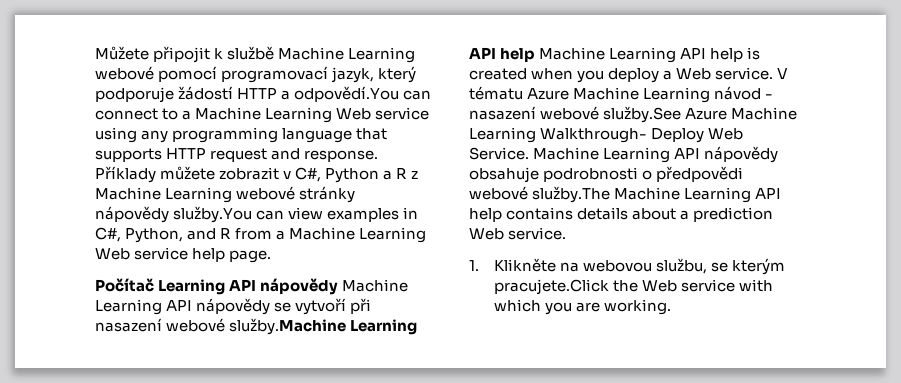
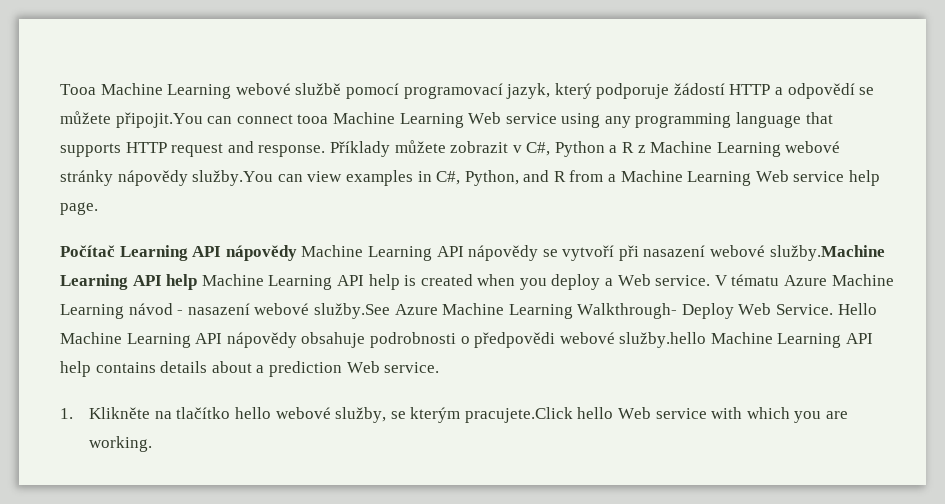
- Můžete připojit k službě Machine Learning webové pomocí programovací jazyk, který podporuje žádostí HTTP a odpovědí.You can connect to a Machine Learning Web service using any programming language that supports HTTP request and response.
+ Tooa Machine Learning webové službě pomocí programovací jazyk, který podporuje žádostí HTTP a odpovědí se můžete připojit.You can connect tooa Machine Learning Web service using any programming language that supports HTTP request and response.
- Machine Learning API nápovědy obsahuje podrobnosti o předpovědi webové služby.The Machine Learning API help contains details about a prediction Web service.
+ Hello Machine Learning API nápovědy obsahuje podrobnosti o předpovědi webové služby.hello Machine Learning API help contains details about a prediction Web service.
- 1. Klikněte na webovou službu, se kterým pracujete.Click the Web service with which you are working.
+ 1. Klikněte na tlačítko hello webové služby, se kterým pracujete.Click hello Web service with which you are working.

